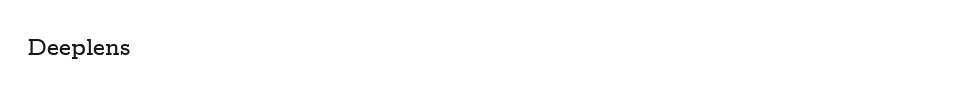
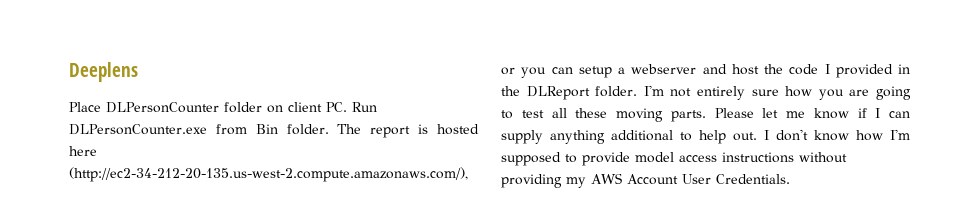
+ Place DLPersonCounter folder on client PC. Run DLPersonCounter.exe from Bin folder. The report is hosted here (http://ec2-34-212-20-135.us-west-2.compute.amazonaws.com/), or you can setup a webserver and host the code I provided in the DLReport folder. I'm not entirely sure how you are going to test all these moving parts. Please let me know if I can supply anything additional to help out. I don't know how I'm supposed to provide model access instructions without providing my AWS Account User Credentials.

